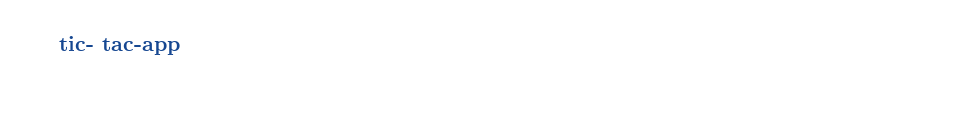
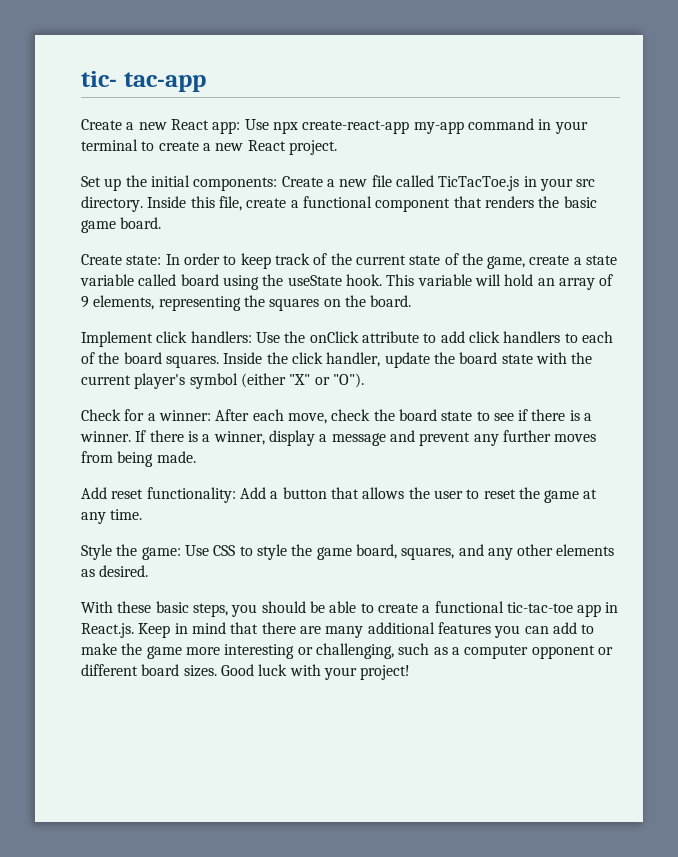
+ Create a new React app: Use npx create-react-app my-app command in your terminal to create a new React project.
+ Set up the initial components: Create a new file called TicTacToe.js in your src directory. Inside this file, create a functional component that renders the basic game board.
+ Create state: In order to keep track of the current state of the game, create a state variable called board using the useState hook. This variable will hold an array of 9 elements, representing the squares on the board.
+ Implement click handlers: Use the onClick attribute to add click handlers to each of the board squares. Inside the click handler, update the board state with the current player's symbol (either "X" or "O").
+ Check for a winner: After each move, check the board state to see if there is a winner. If there is a winner, display a message and prevent any further moves from being made.
+ Add reset functionality: Add a button that allows the user to reset the game at any time.
+ Style the game: Use CSS to style the game board, squares, and any other elements as desired.
+ With these basic steps, you should be able to create a functional tic-tac-toe app in React.js. Keep in mind that there are many additional features you can add to make the game more interesting or challenging, such as a computer opponent or different board sizes. Good luck with your project!

